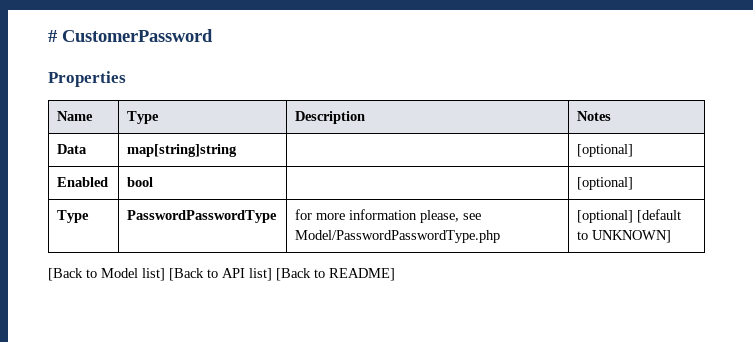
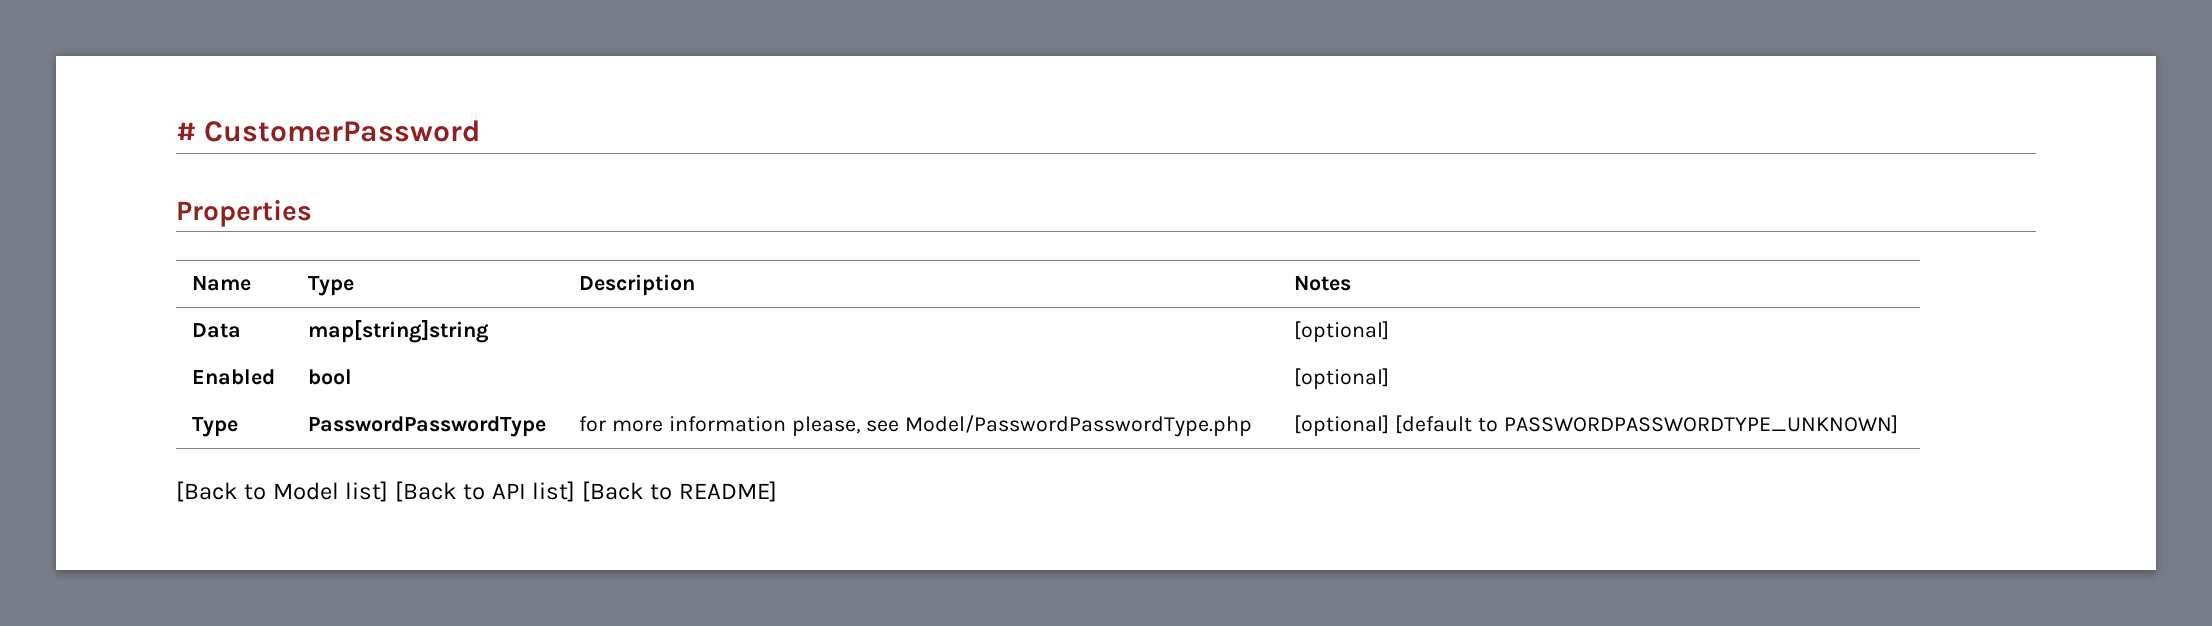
- Type | PasswordPasswordType | for more information please, see Model/PasswordPasswordType.php | [optional] [default to UNKNOWN]
+ Type | PasswordPasswordType | for more information please, see Model/PasswordPasswordType.php | [optional] [default to PASSWORDPASSWORDTYPE_UNKNOWN]

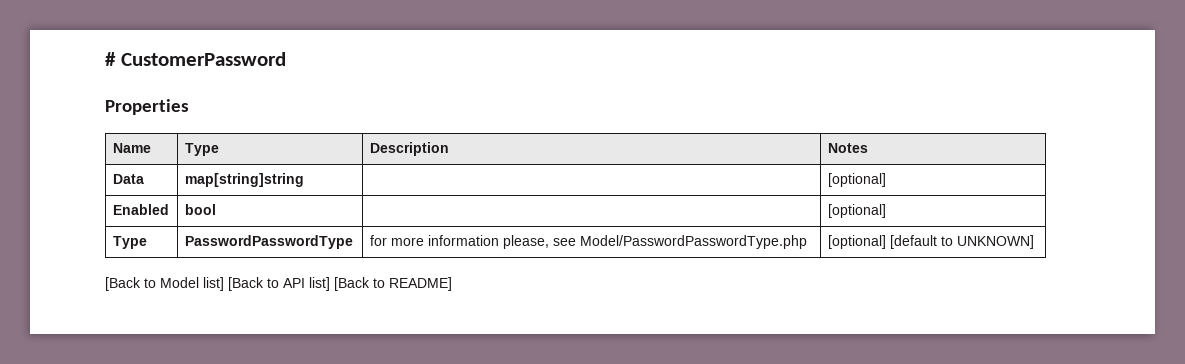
- Type | PasswordPasswordType | for more information please, see Model/PasswordPasswordType.php | [optional] [default to PASSWORDPASSWORDTYPE_UNKNOWN]
+ Type | PasswordPasswordType | for more information please, see Model/PasswordPasswordType.php | [optional] [default to UNKNOWN]

